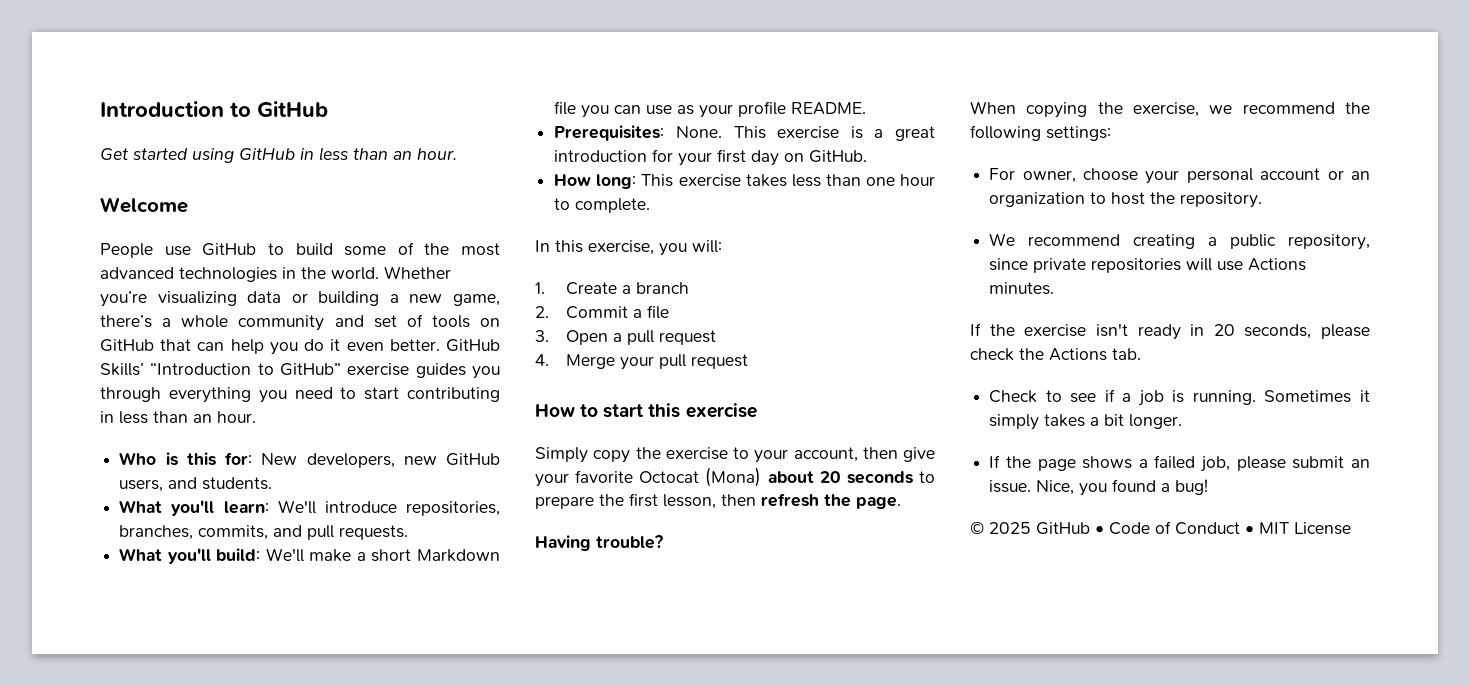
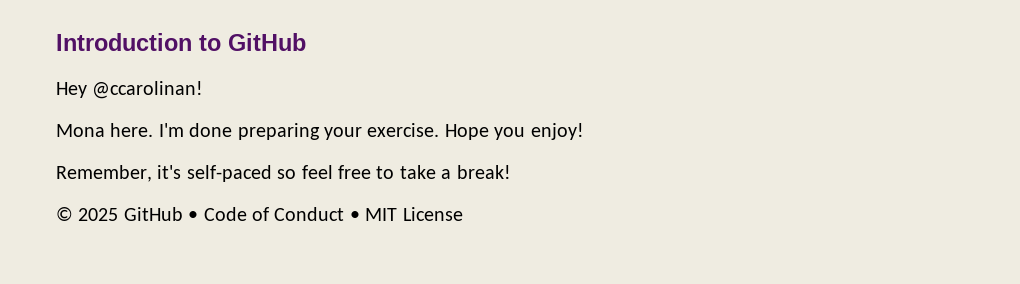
- Get started using GitHub in less than an hour.
- Welcome
- People use GitHub to build some of the most advanced technologies in the world. Whether you’re visualizing data or building a new game, there’s a whole community and set of tools on GitHub that can help you do it even better. GitHub Skills’ “Introduction to GitHub” exercise guides you through everything you need to start contributing in less than an hour.
- Who is this for: New developers, new GitHub users, and students.
- What you'll learn: We'll introduce repositories, branches, commits, and pull requests.
- What you'll build: We'll make a short Markdown file you can use as your profile README.
- Prerequisites: None. This exercise is a great introduction for your first day on GitHub.
- How long: This exercise takes less than one hour to complete.
- In this exercise, you will:
- 1. Create a branch
- 2. Commit a file
- 3. Open a pull request
- 4. Merge your pull request
- How to start this exercise
- Simply copy the exercise to your account, then give your favorite Octocat (Mona) about 20 seconds to prepare the first lesson, then refresh the page.
- Having trouble?
- When copying the exercise, we recommend the following settings:
- For owner, choose your personal account or an organization to host the repository.
- We recommend creating a public repository, since private repositories will use Actions minutes.
- If the exercise isn't ready in 20 seconds, please check the Actions tab.
- Check to see if a job is running. Sometimes it simply takes a bit longer.
- If the page shows a failed job, please submit an issue. Nice, you found a bug!
+ Hey @ccarolinan!
+ Mona here. I'm done preparing your exercise. Hope you enjoy!
+ Remember, it's self-paced so feel free to take a break!

